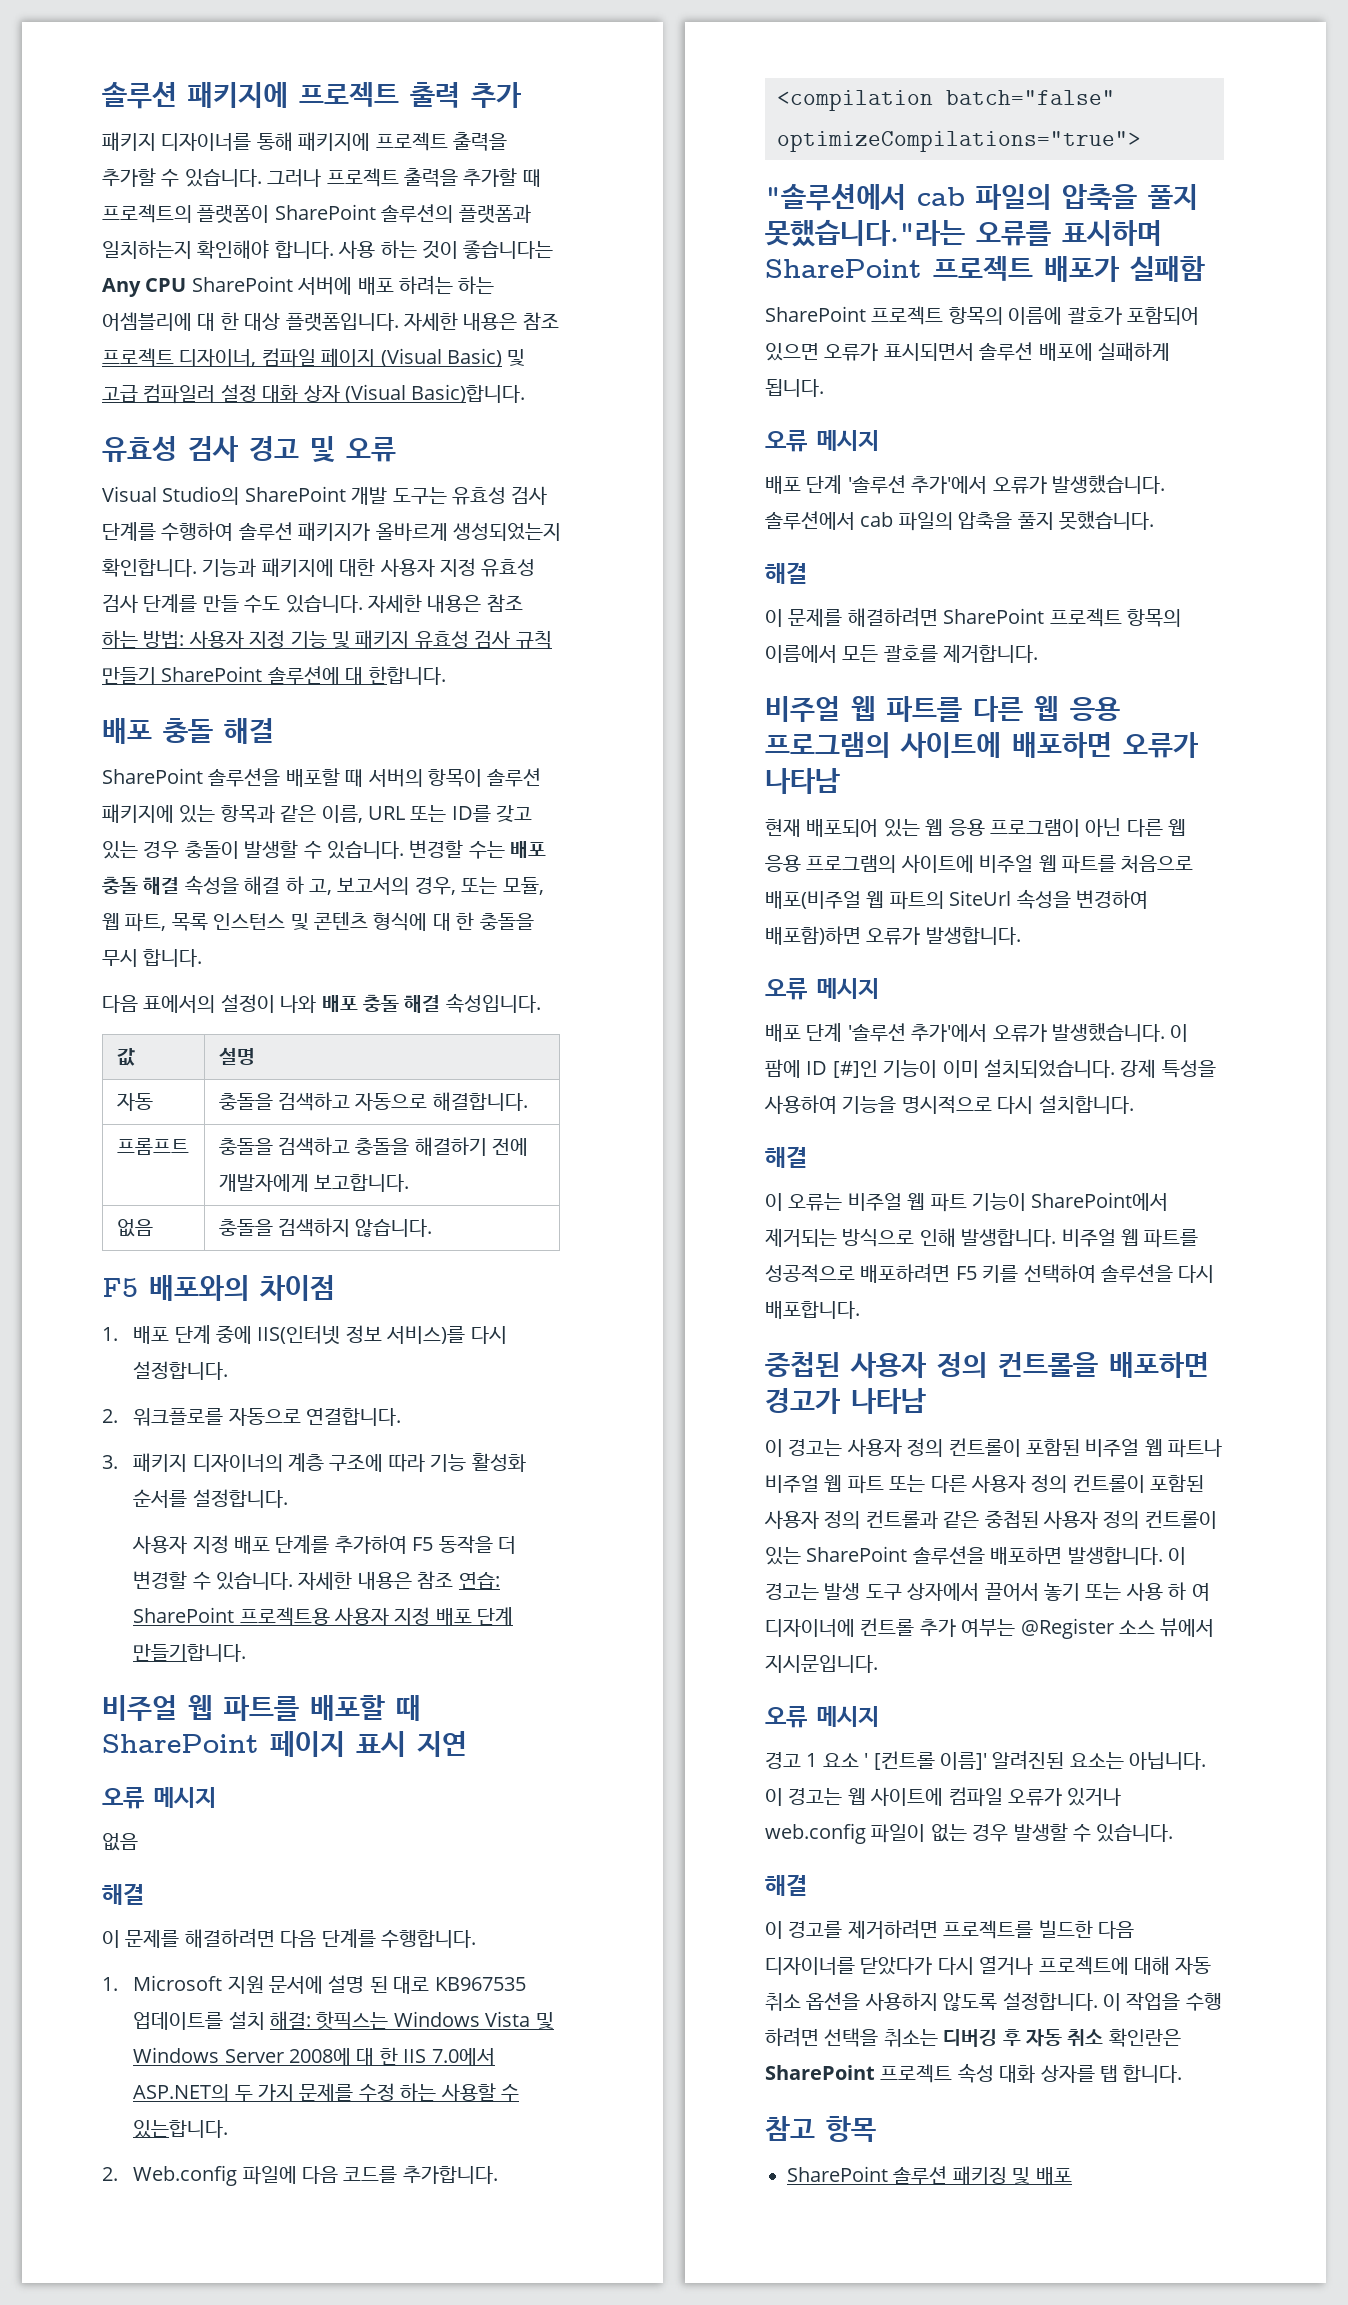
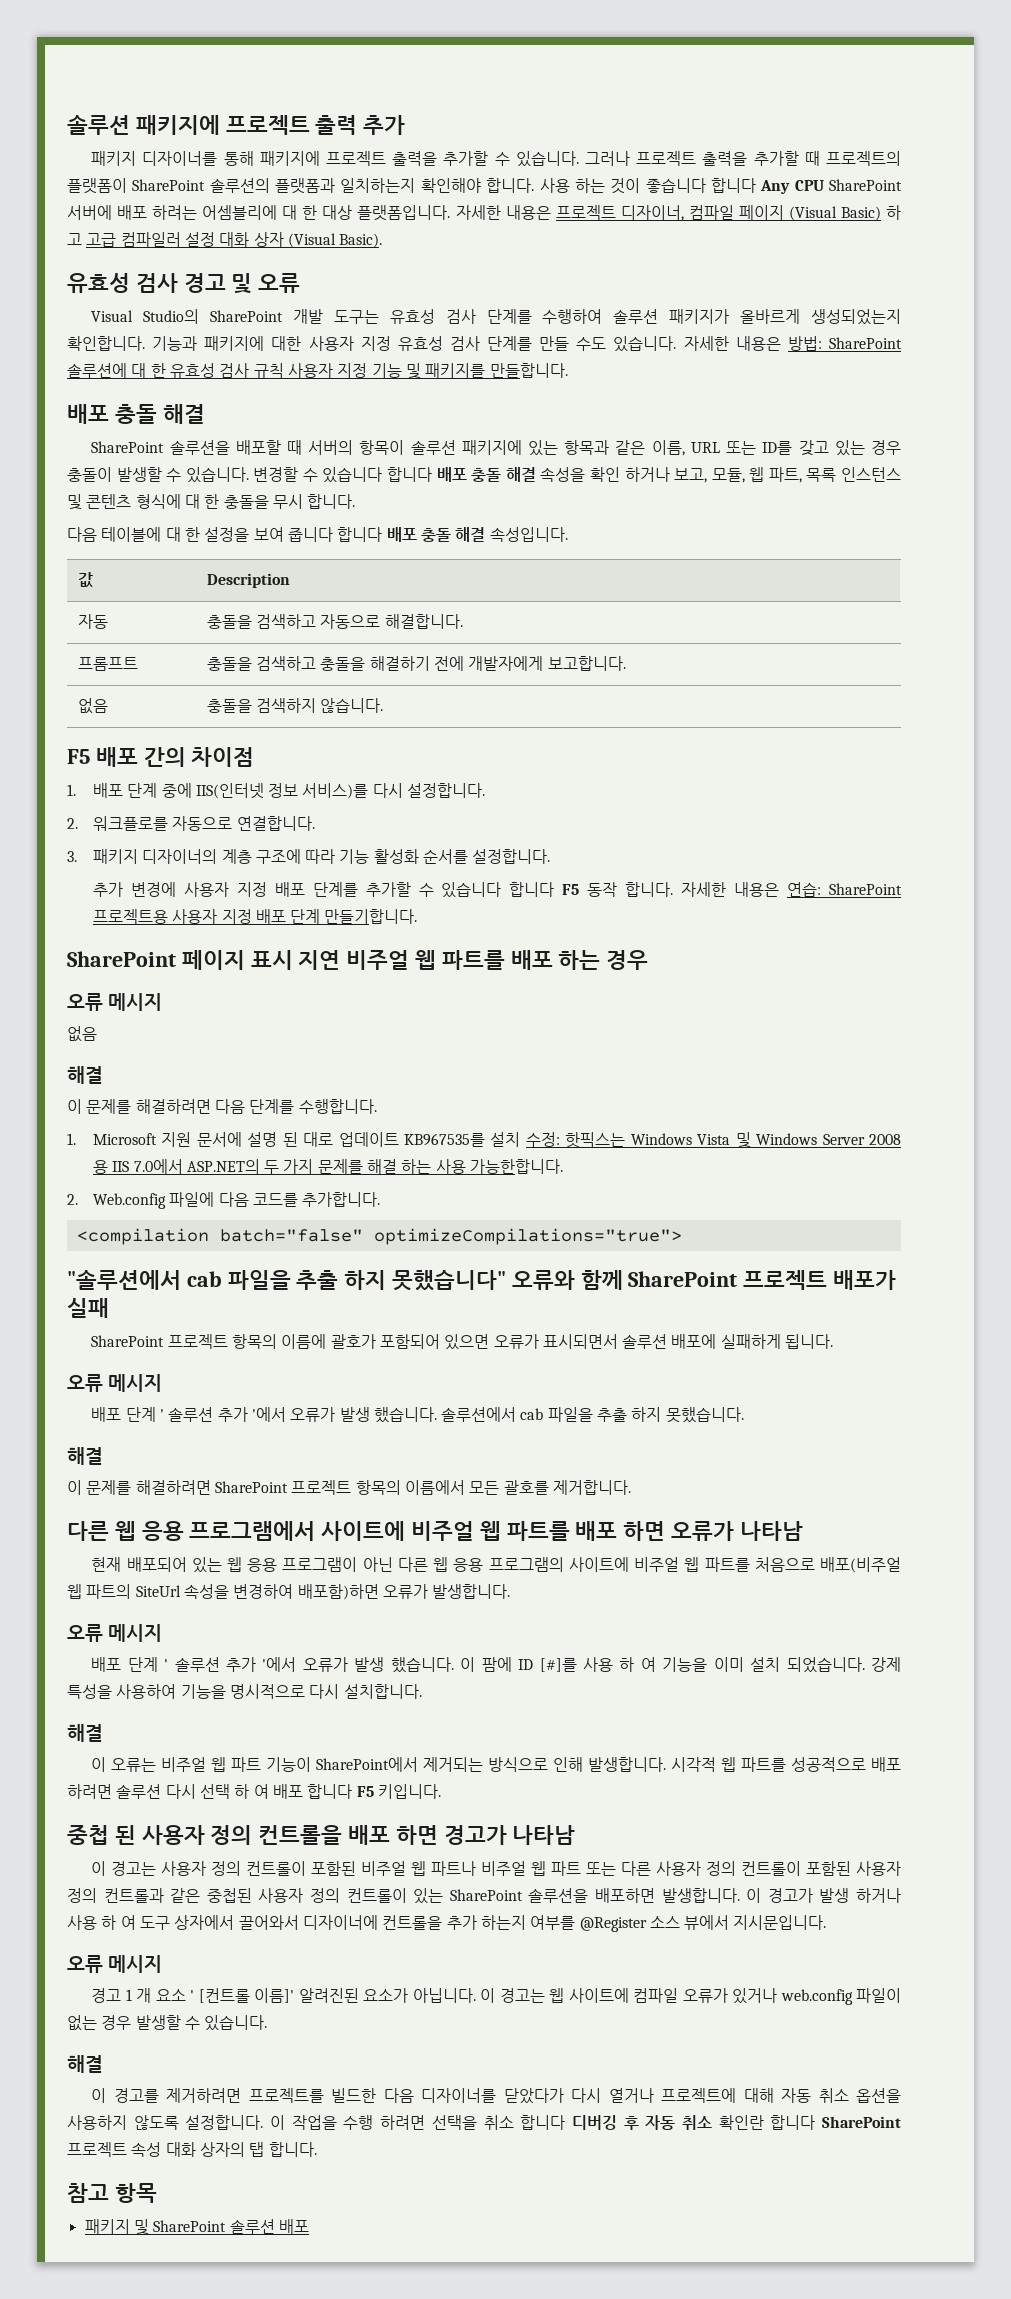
- 사용 하는 것이 좋습니다는 Any CPU SharePoint 서버에 배포 하려는 하는 어셈블리에 대 한 대상 플랫폼입니다.
+ 사용 하는 것이 좋습니다 합니다 Any CPU SharePoint 서버에 배포 하려는 어셈블리에 대 한 대상 플랫폼입니다.
- 자세한 내용은 참조 프로젝트 디자이너, 컴파일 페이지 (Visual Basic) 및 고급 컴파일러 설정 대화 상자 (Visual Basic)합니다.
+ 자세한 내용은 프로젝트 디자이너, 컴파일 페이지 (Visual Basic) 하 고 고급 컴파일러 설정 대화 상자 (Visual Basic).
- 자세한 내용은 참조 하는 방법: 사용자 지정 기능 및 패키지 유효성 검사 규칙 만들기 SharePoint 솔루션에 대 한합니다.
+ 자세한 내용은 방법: SharePoint 솔루션에 대 한 유효성 검사 규칙 사용자 지정 기능 및 패키지를 만들합니다.
- 변경할 수는 배포 충돌 해결 속성을 해결 하 고, 보고서의 경우, 또는 모듈, 웹 파트, 목록 인스턴스 및 콘텐츠 형식에 대 한 충돌을 무시 합니다.
+ 변경할 수 있습니다 합니다 배포 충돌 해결 속성을 확인 하거나 보고, 모듈, 웹 파트, 목록 인스턴스 및 콘텐츠 형식에 대 한 충돌을 무시 합니다.
- 다음 표에서의 설정이 나와 배포 충돌 해결 속성입니다.
+ 다음 테이블에 대 한 설정을 보여 줍니다 합니다 배포 충돌 해결 속성입니다.
- 값 | 설명
+ 값 | Description
- F5 배포와의 차이점
+ F5 배포 간의 차이점
- 사용자 지정 배포 단계를 추가하여 F5 동작을 더 변경할 수 있습니다. 자세한 내용은 참조 연습: SharePoint 프로젝트용 사용자 지정 배포 단계 만들기합니다.
+ 추가 변경에 사용자 지정 배포 단계를 추가할 수 있습니다 합니다 F5 동작 합니다. 자세한 내용은 연습: SharePoint 프로젝트용 사용자 지정 배포 단계 만들기합니다.
- 비주얼 웹 파트를 배포할 때 SharePoint 페이지 표시 지연
+ SharePoint 페이지 표시 지연 비주얼 웹 파트를 배포 하는 경우
- 1. Microsoft 지원 문서에 설명 된 대로 KB967535 업데이트를 설치 해결: 핫픽스는 Windows Vista 및 Windows Server 2008에 대 한 IIS 7.0에서 ASP.NET의 두 가지 문제를 수정 하는 사용할 수 있는합니다.
+ 1. Microsoft 지원 문서에 설명 된 대로 업데이트 KB967535를 설치 수정: 핫픽스는 Windows Vista 및 Windows Server 2008 용 IIS 7.0에서 ASP.NET의 두 가지 문제를 해결 하는 사용 가능한합니다.
- "솔루션에서 cab 파일의 압축을 풀지 못했습니다."라는 오류를 표시하며 SharePoint 프로젝트 배포가 실패함
+ "솔루션에서 cab 파일을 추출 하지 못했습니다" 오류와 함께 SharePoint 프로젝트 배포가 실패
- 배포 단계 '솔루션 추가'에서 오류가 발생했습니다. 솔루션에서 cab 파일의 압축을 풀지 못했습니다.
+ 배포 단계 ' 솔루션 추가 '에서 오류가 발생 했습니다. 솔루션에서 cab 파일을 추출 하지 못했습니다.
- 비주얼 웹 파트를 다른 웹 응용 프로그램의 사이트에 배포하면 오류가 나타남
+ 다른 웹 응용 프로그램에서 사이트에 비주얼 웹 파트를 배포 하면 오류가 나타남
- 배포 단계 '솔루션 추가'에서 오류가 발생했습니다. 이 팜에 ID [#]인 기능이 이미 설치되었습니다.
+ 배포 단계 ' 솔루션 추가 '에서 오류가 발생 했습니다. 이 팜에 ID [#]를 사용 하 여 기능을 이미 설치 되었습니다.
- 비주얼 웹 파트를 성공적으로 배포하려면 F5 키를 선택하여 솔루션을 다시 배포합니다.
- 중첩된 사용자 정의 컨트롤을 배포하면 경고가 나타남
+ 시각적 웹 파트를 성공적으로 배포 하려면 솔루션 다시 선택 하 여 배포 합니다 F5 키입니다.
+ 중첩 된 사용자 정의 컨트롤을 배포 하면 경고가 나타남
- 이 경고는 발생 도구 상자에서 끌어서 놓기 또는 사용 하 여 디자이너에 컨트롤 추가 여부는 @Register 소스 뷰에서 지시문입니다.
+ 이 경고가 발생 하거나 사용 하 여 도구 상자에서 끌어와서 디자이너에 컨트롤을 추가 하는지 여부를 @Register 소스 뷰에서 지시문입니다.
- 경고 1 요소 ' [컨트롤 이름]' 알려진된 요소는 아닙니다.
+ 경고 1 개 요소 ' [컨트롤 이름]' 알려진된 요소가 아닙니다.
- 이 작업을 수행 하려면 선택을 취소는 디버깅 후 자동 취소 확인란은 SharePoint 프로젝트 속성 대화 상자를 탭 합니다.
+ 이 작업을 수행 하려면 선택을 취소 합니다 디버깅 후 자동 취소 확인란 합니다 SharePoint 프로젝트 속성 대화 상자의 탭 합니다.
- SharePoint 솔루션 패키징 및 배포
+ 패키지 및 SharePoint 솔루션 배포

